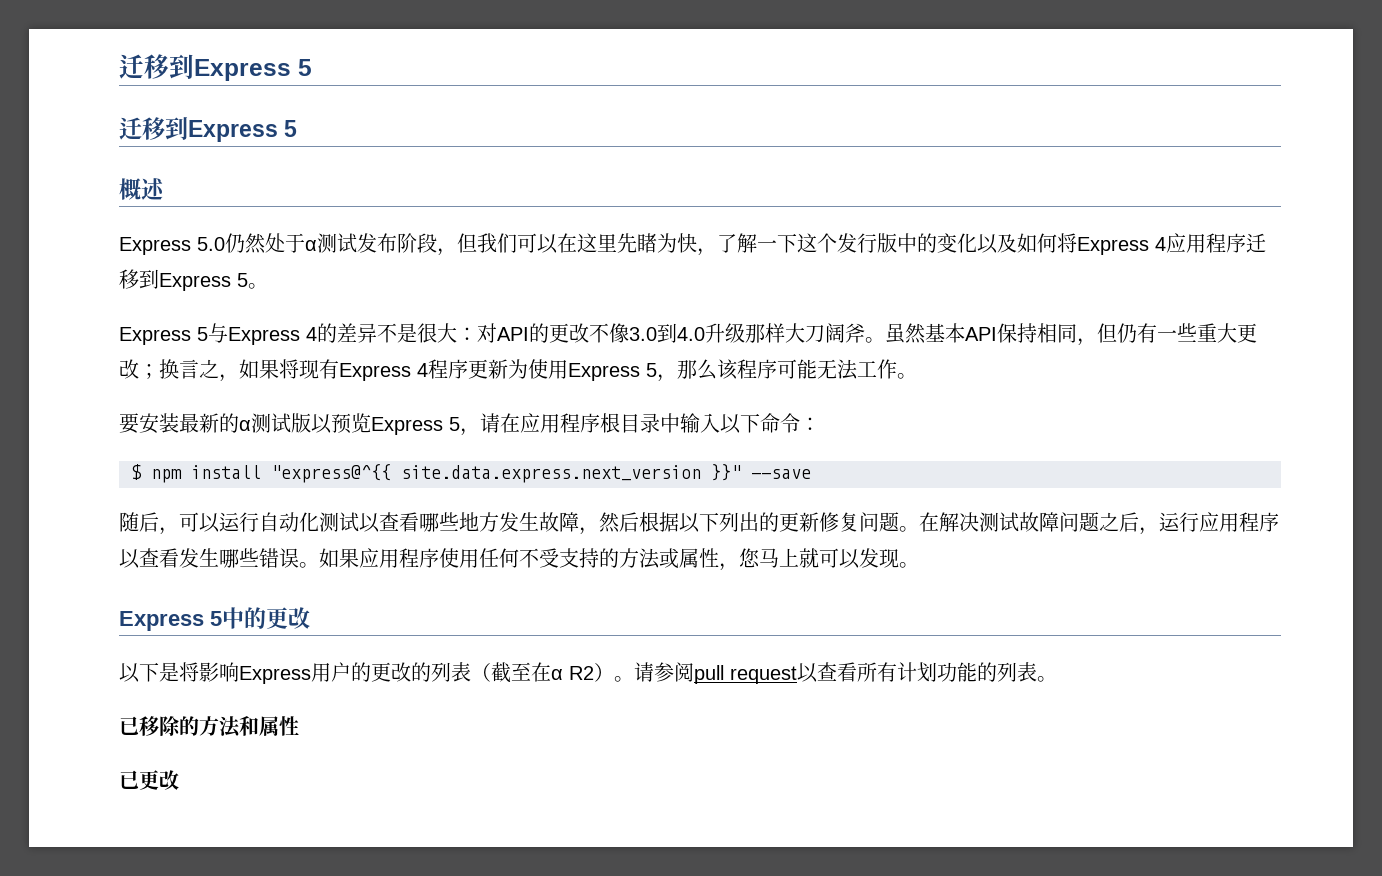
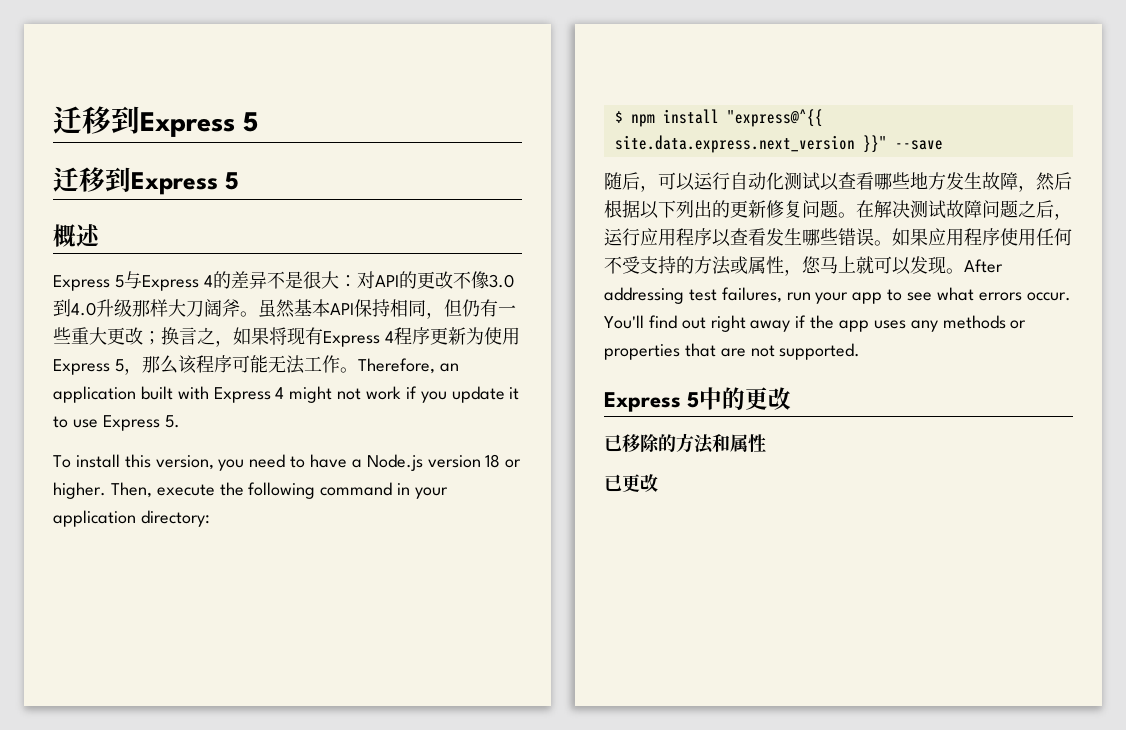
- Express 5.0仍然处于α测试发布阶段，但我们可以在这里先睹为快，了解一下这个发行版中的变化以及如何将Express 4应用程序迁移到Express 5。
- 虽然基本API保持相同，但仍有一些重大更改；换言之，如果将现有Express 4程序更新为使用Express 5，那么该程序可能无法工作。
- 要安装最新的α测试版以预览Express 5，请在应用程序根目录中输入以下命令：
+ 虽然基本API保持相同，但仍有一些重大更改；换言之，如果将现有Express 4程序更新为使用Express 5，那么该程序可能无法工作。Therefore, an application built with Express 4 might not work if you update it to use Express 5.
+ To install this version, you need to have a Node.js version 18 or higher. Then, execute the following command in your application directory:
- 如果应用程序使用任何不受支持的方法或属性，您马上就可以发现。
+ 如果应用程序使用任何不受支持的方法或属性，您马上就可以发现。After addressing test failures, run your app to see what errors occur. You'll find out right away if the app uses any methods or properties that are not supported.
  Express 5中的更改
- 以下是将影响Express用户的更改的列表（截至在α R2）。请参阅pull request以查看所有计划功能的列表。

